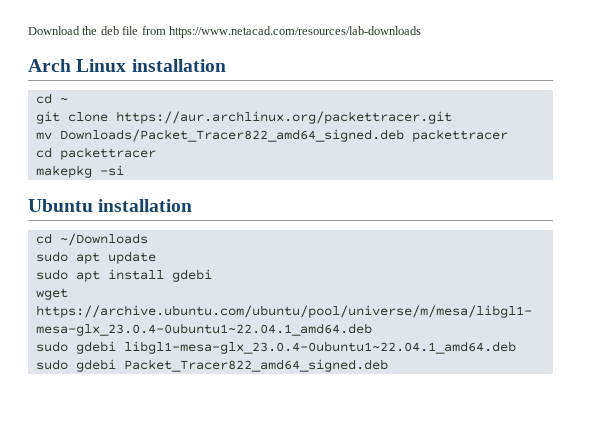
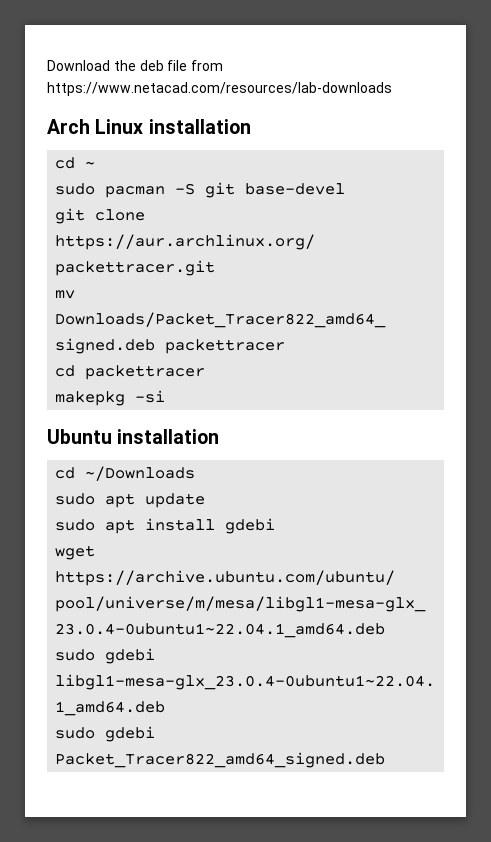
+ sudo pacman -S git base-devel

